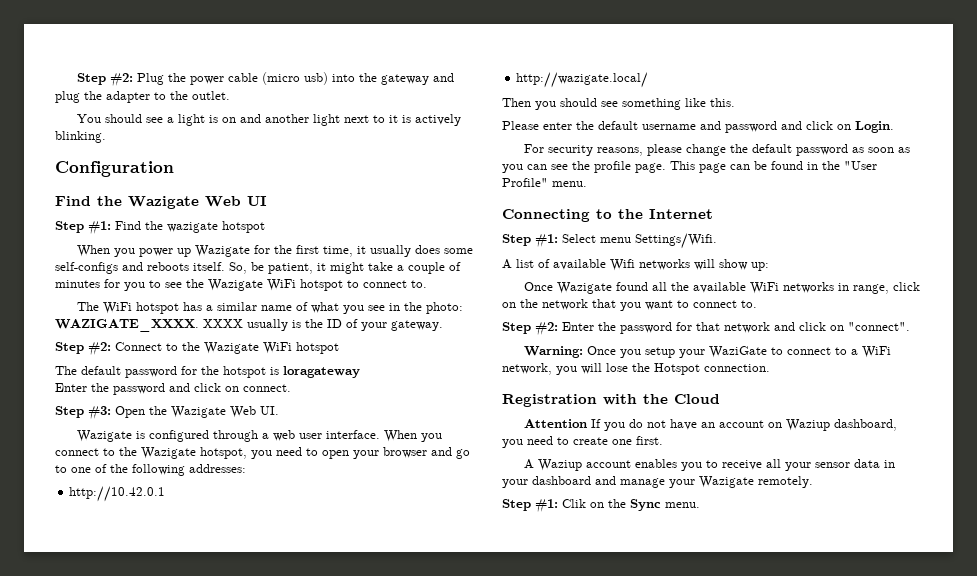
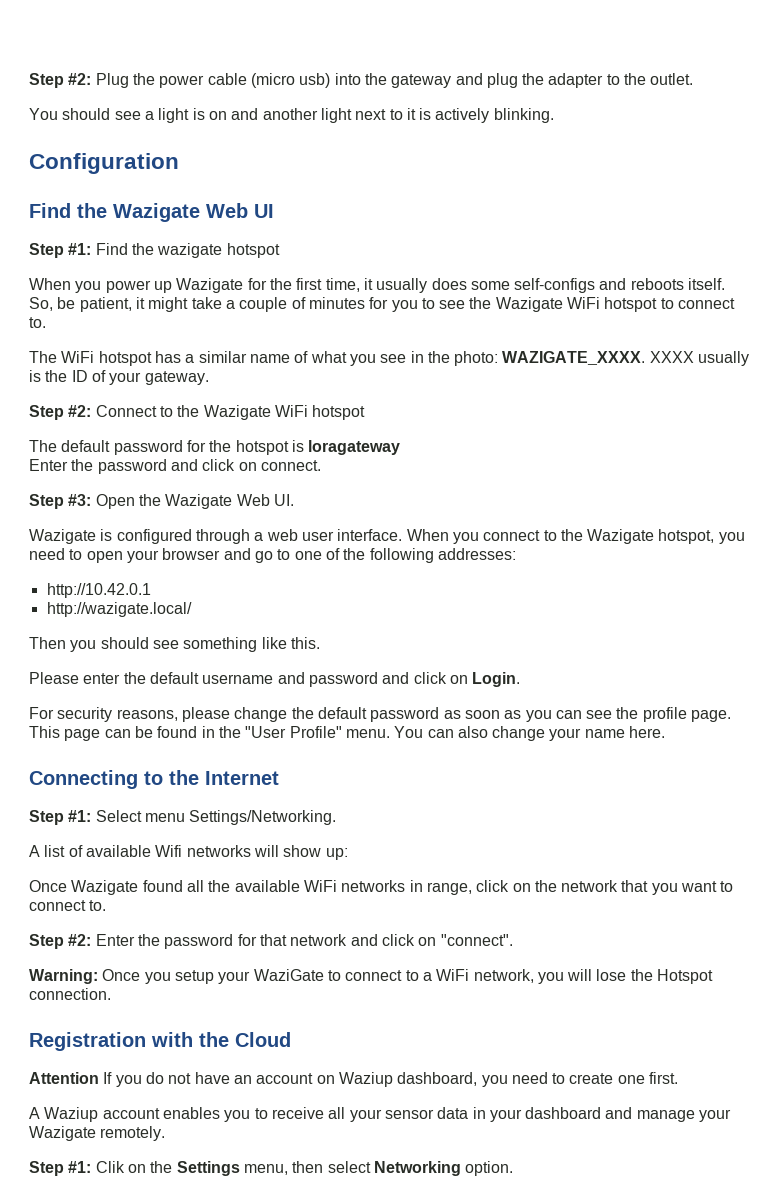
+ You can also change your name here.
- Step #1: Select menu Settings/Wifi.
+ Step #1: Select menu Settings/Networking.
- Step #1: Clik on the Sync menu.
+ Step #1: Clik on the Settings menu, then select Networking option.

